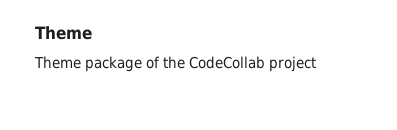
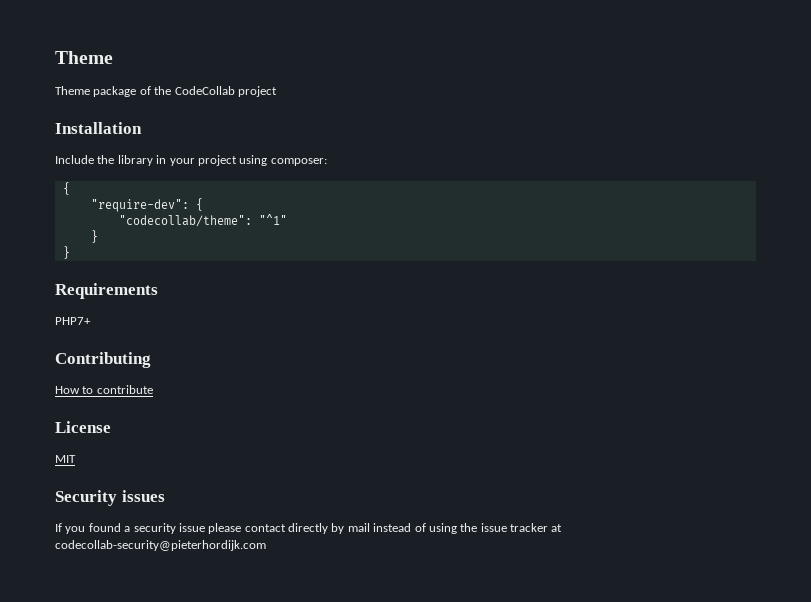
+ Installation
+ Include the library in your project using composer:
+ {
+ "require-dev": {
+ "codecollab/theme": "^1"
+ }
+ }
+ Requirements
+ PHP7+
+ Contributing
+ How to contribute
+ License
+ MIT
+ Security issues
+ If you found a security issue please contact directly by mail instead of using the issue tracker at codecollab-security@pieterhordijk.com

